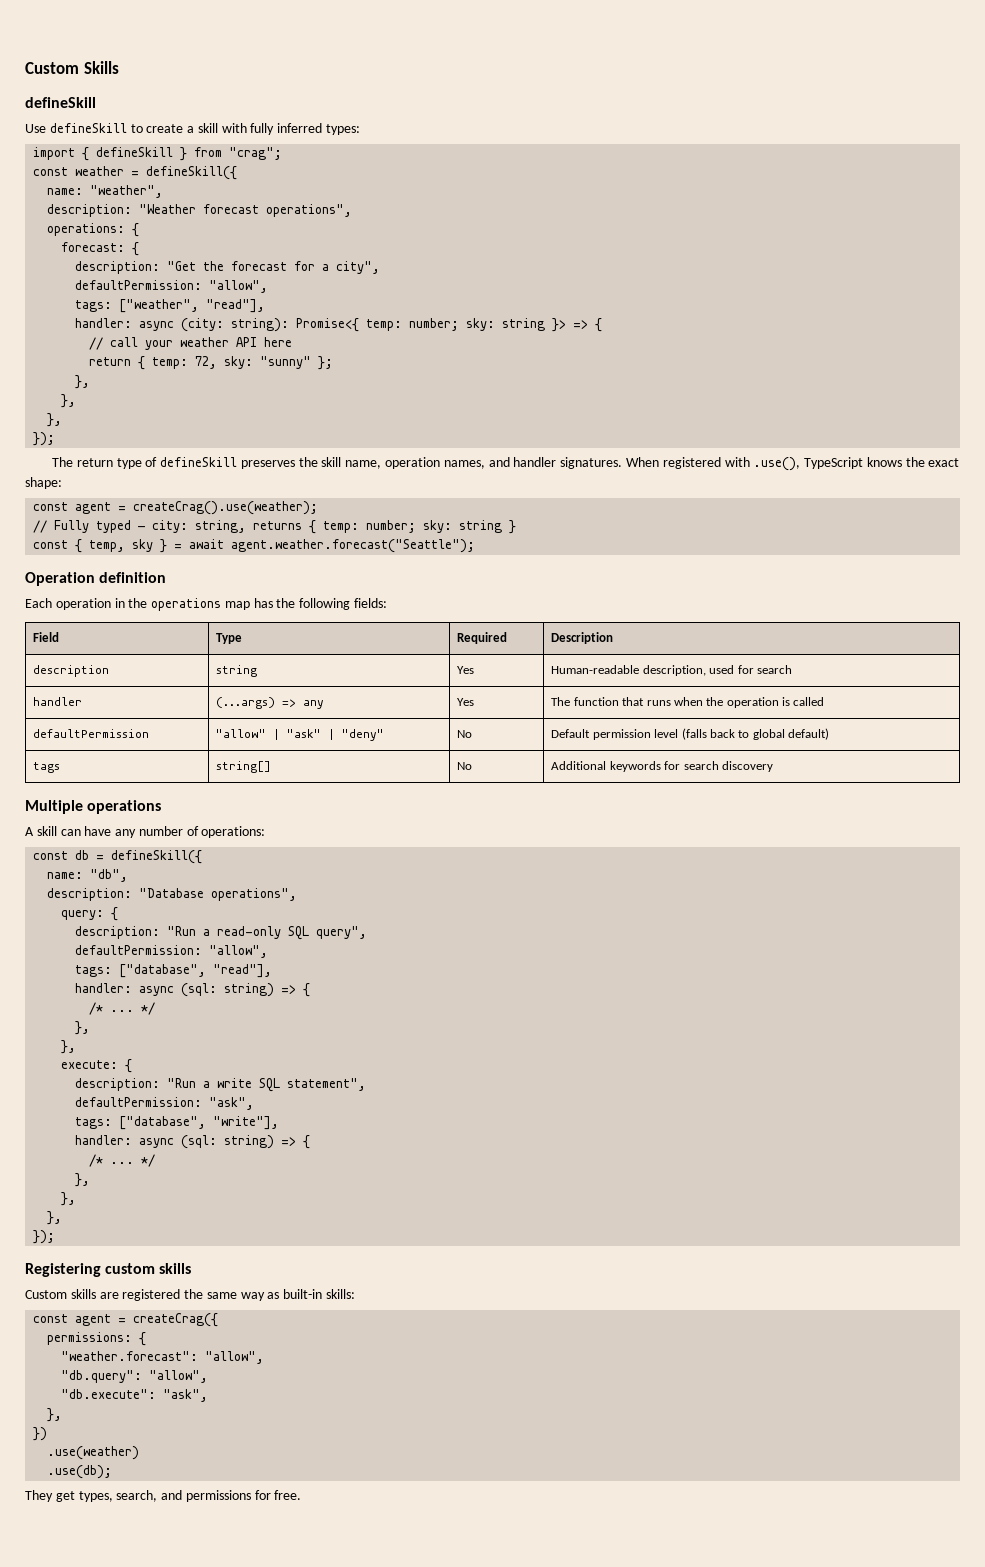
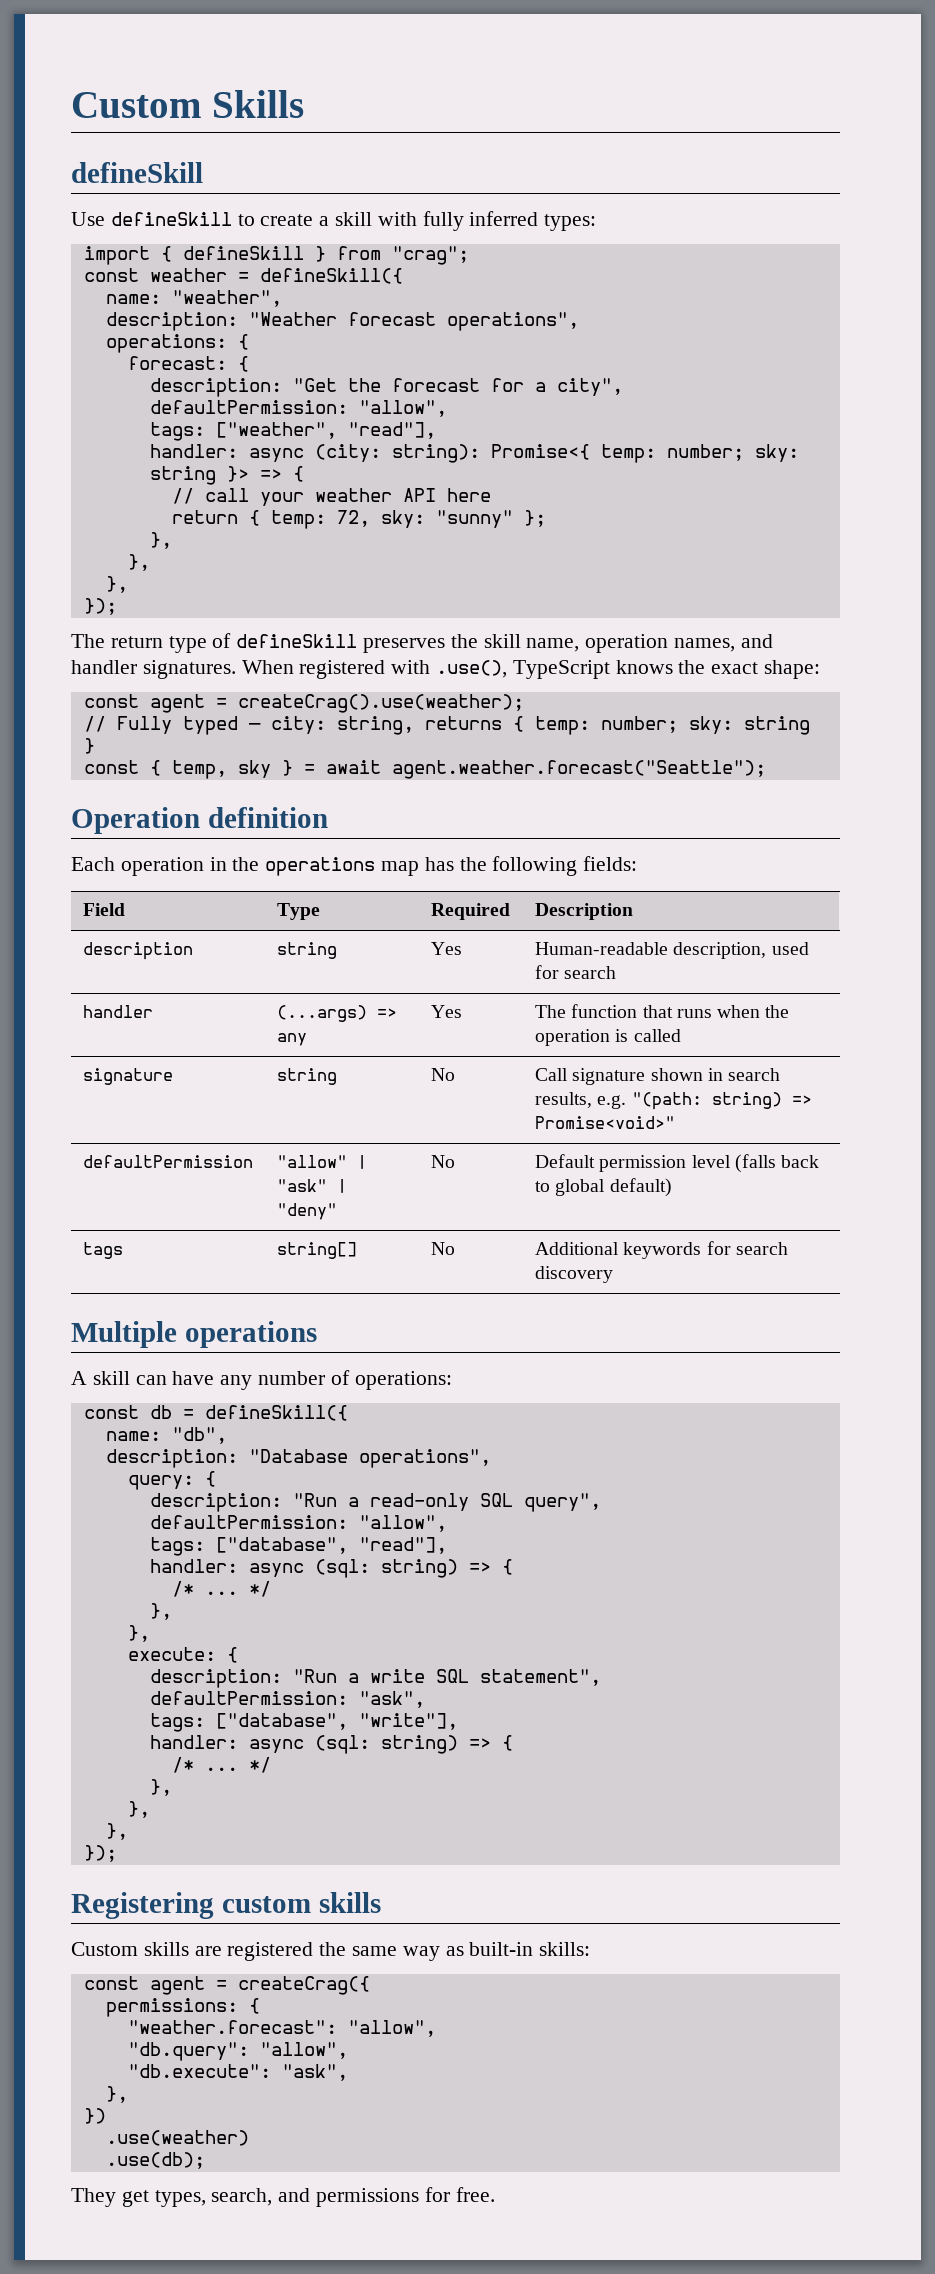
+ signature | string | No | Call signature shown in search results, e.g. "(path: string) => Promise<void>"

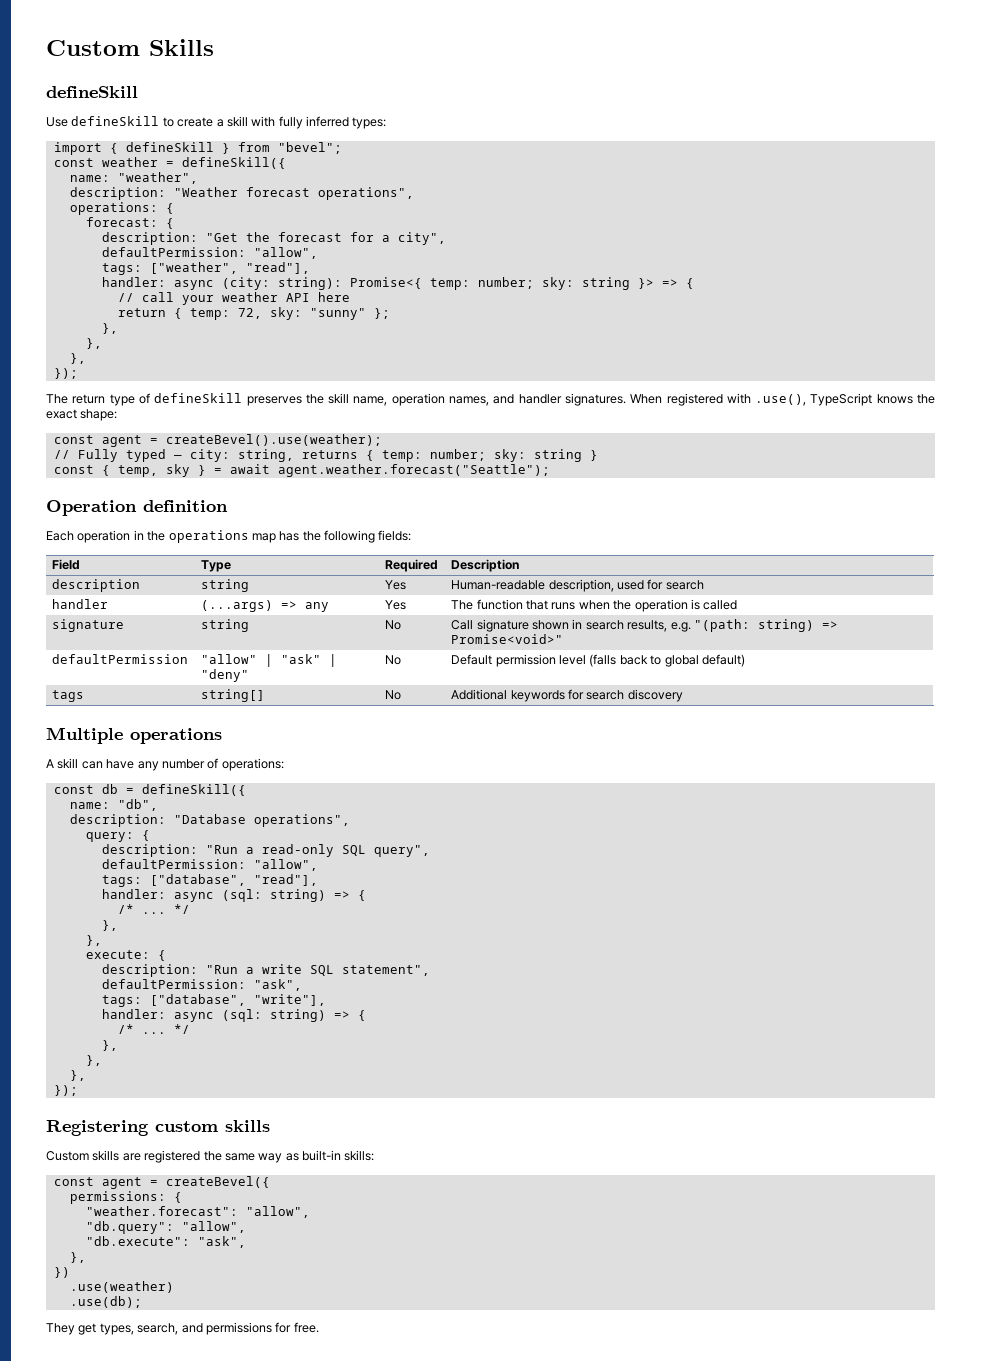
- import { defineSkill } from "crag";
+ import { defineSkill } from "bevel";
- const agent = createCrag().use(weather);
+ const agent = createBevel().use(weather);
- const agent = createCrag({
+ const agent = createBevel({

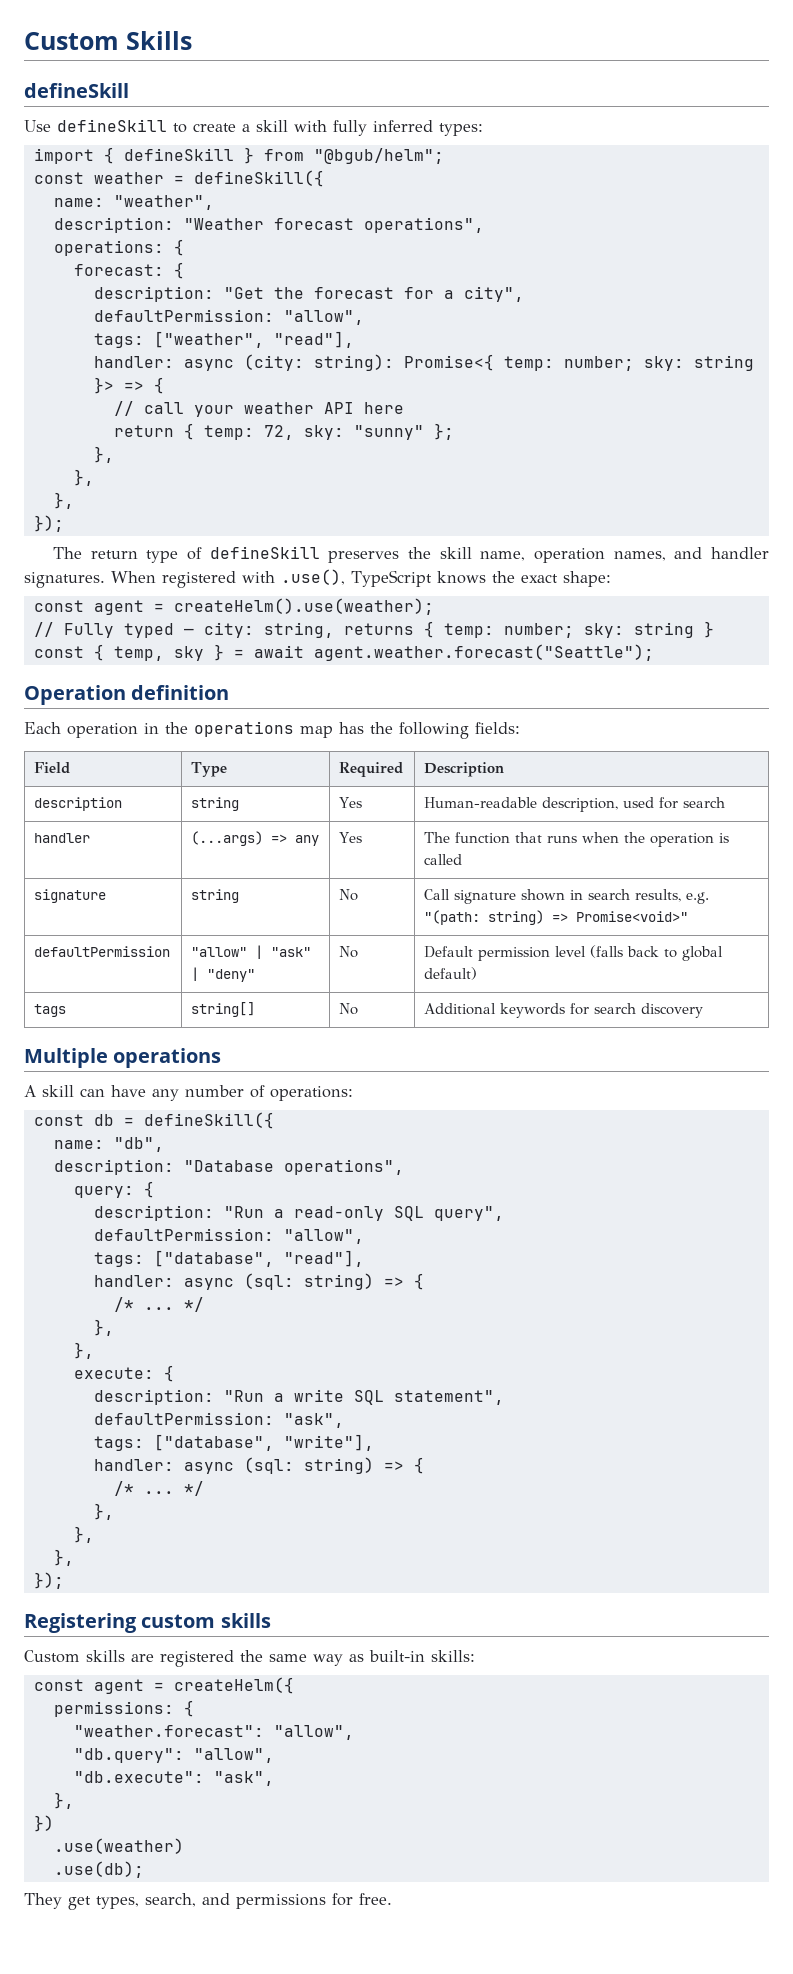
- import { defineSkill } from "bevel";
+ import { defineSkill } from "@bgub/helm";
- const agent = createBevel().use(weather);
+ const agent = createHelm().use(weather);
- const agent = createBevel({
+ const agent = createHelm({

